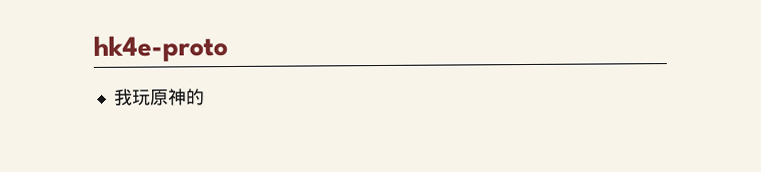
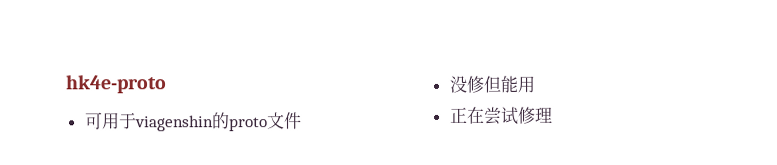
- 我玩原神的
+ 可用于viagenshin的proto文件
+ 没修但能用
+ 正在尝试修理

